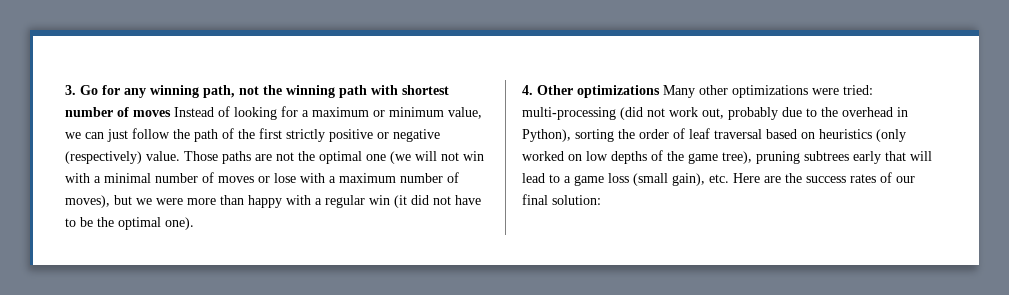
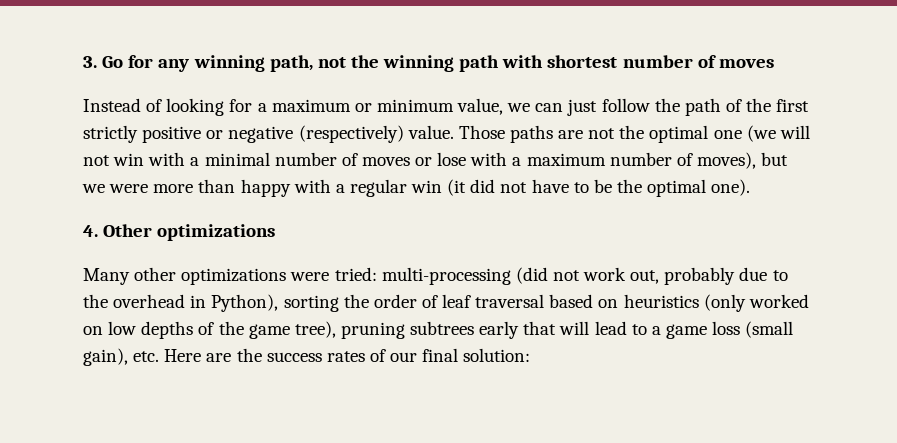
- 3. Go for any winning path, not the winning path with shortest number of moves Instead of looking for a maximum or minimum value, we can just follow the path of the first strictly positive or negative (respectively) value.
+ 3. Go for any winning path, not the winning path with shortest number of moves
+ Instead of looking for a maximum or minimum value, we can just follow the path of the first strictly positive or negative (respectively) value.
- 4. Other optimizations Many other optimizations were tried: multi-processing (did not work out, probably due to the overhead in Python), sorting the order of leaf traversal based on heuristics (only worked on low depths of the game tree), pruning subtrees early that will lead to a game loss (small gain), etc. Here are the success rates of our final solution:
+ 4. Other optimizations
+ Many other optimizations were tried: multi-processing (did not work out, probably due to the overhead in Python), sorting the order of leaf traversal based on heuristics (only worked on low depths of the game tree), pruning subtrees early that will lead to a game loss (small gain), etc. Here are the success rates of our final solution:

